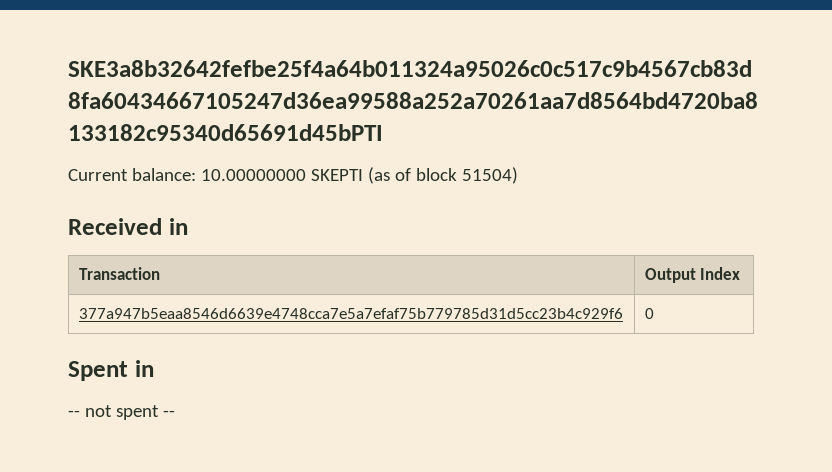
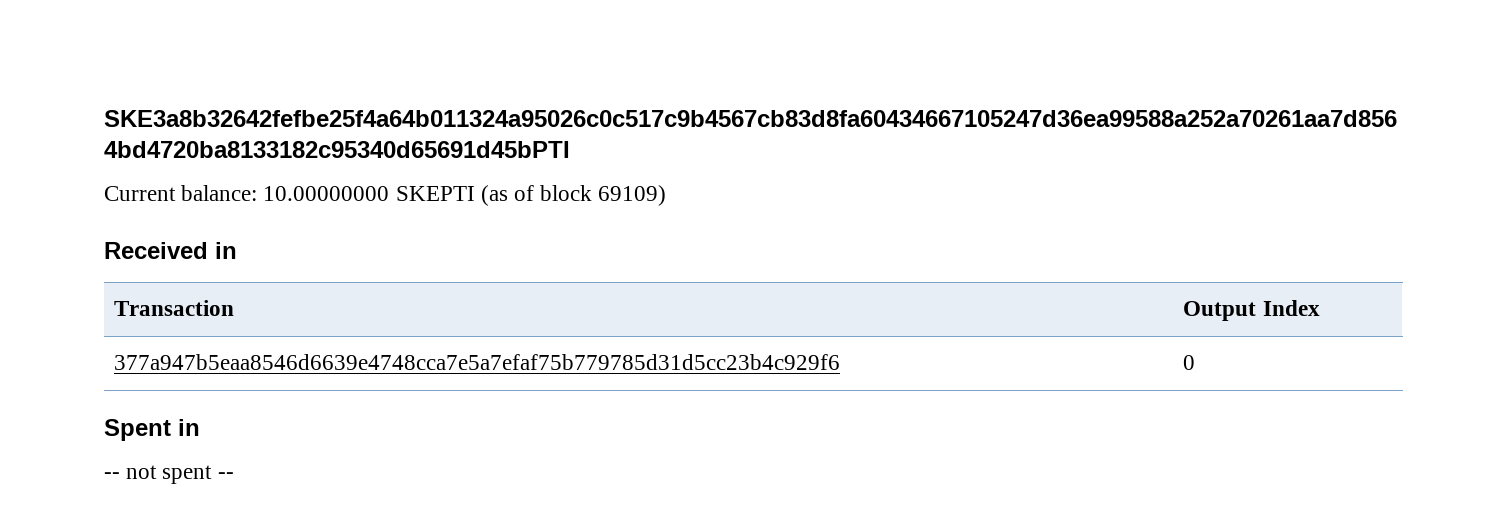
- Current balance: 10.00000000 SKEPTI (as of block 51504)
+ Current balance: 10.00000000 SKEPTI (as of block 69109)

